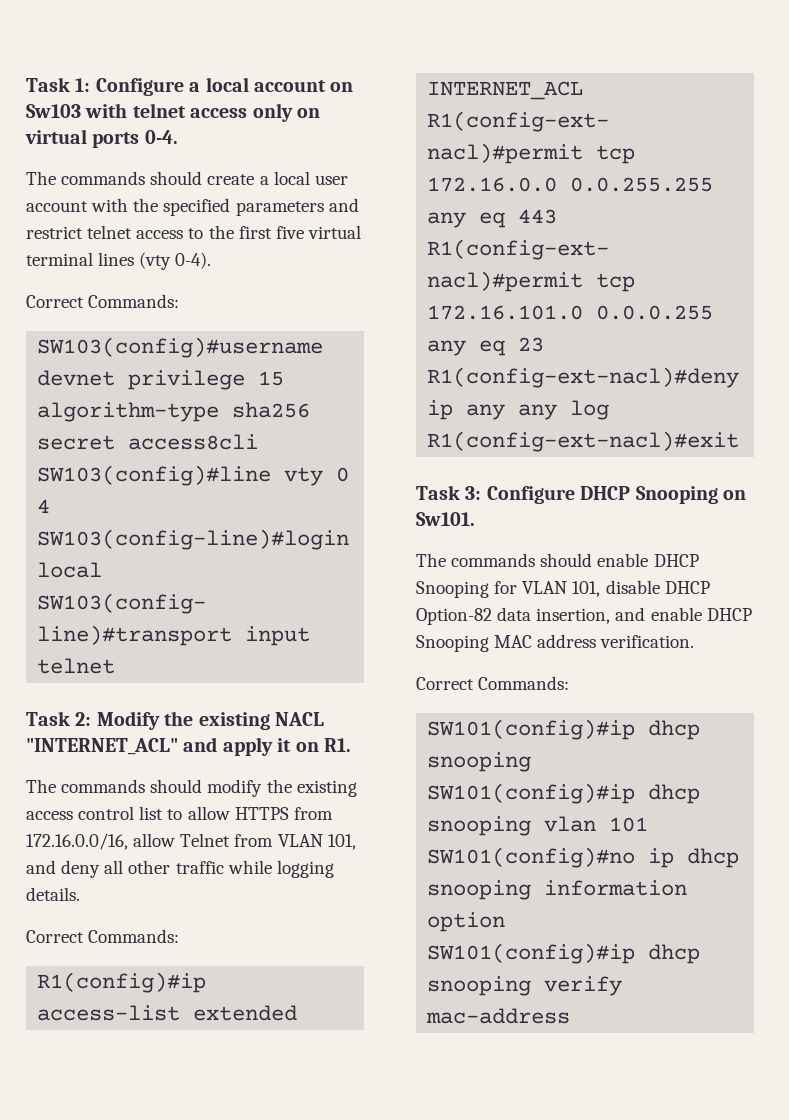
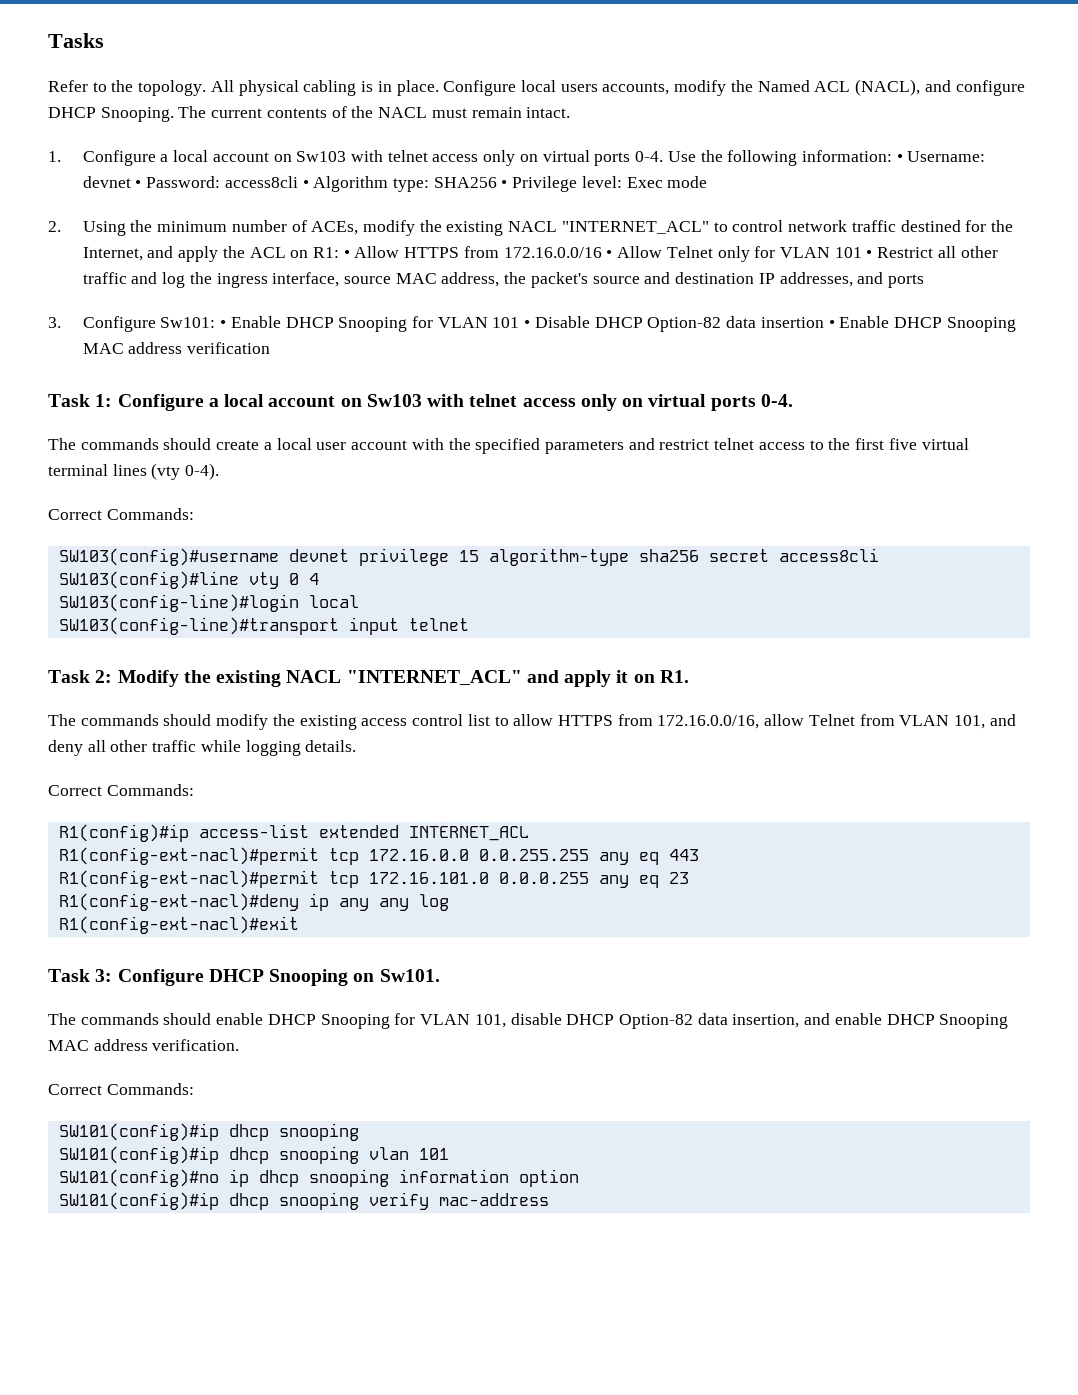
+ Tasks
+ Refer to the topology. All physical cabling is in place. Configure local users accounts, modify the Named ACL (NACL), and configure DHCP Snooping. The current contents of the NACL must remain intact.
+ 1. Configure a local account on Sw103 with telnet access only on virtual ports 0-4. Use the following information: • Username: devnet • Password: access8cli • Algorithm type: SHA256 • Privilege level: Exec mode
+ 2. Using the minimum number of ACEs, modify the existing NACL "INTERNET_ACL" to control network traffic destined for the Internet, and apply the ACL on R1: • Allow HTTPS from 172.16.0.0/16 • Allow Telnet only for VLAN 101 • Restrict all other traffic and log the ingress interface, source MAC address, the packet's source and destination IP addresses, and ports
+ 3. Configure Sw101: • Enable DHCP Snooping for VLAN 101 • Disable DHCP Option-82 data insertion • Enable DHCP Snooping MAC address verification

